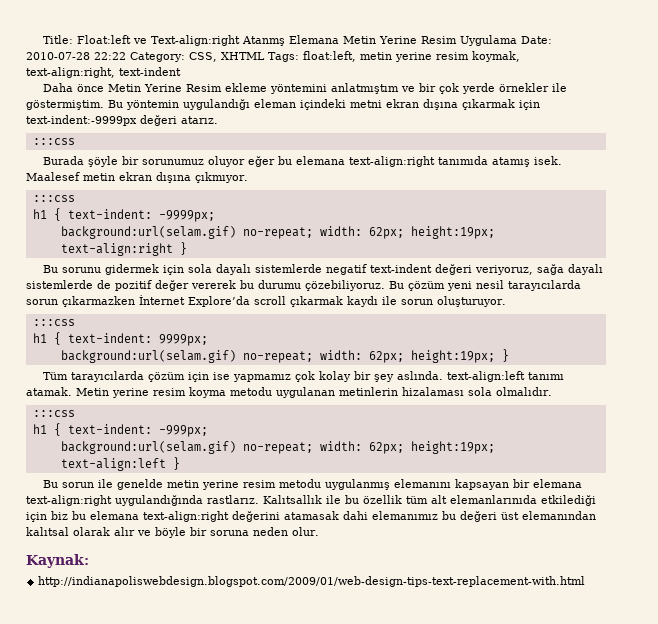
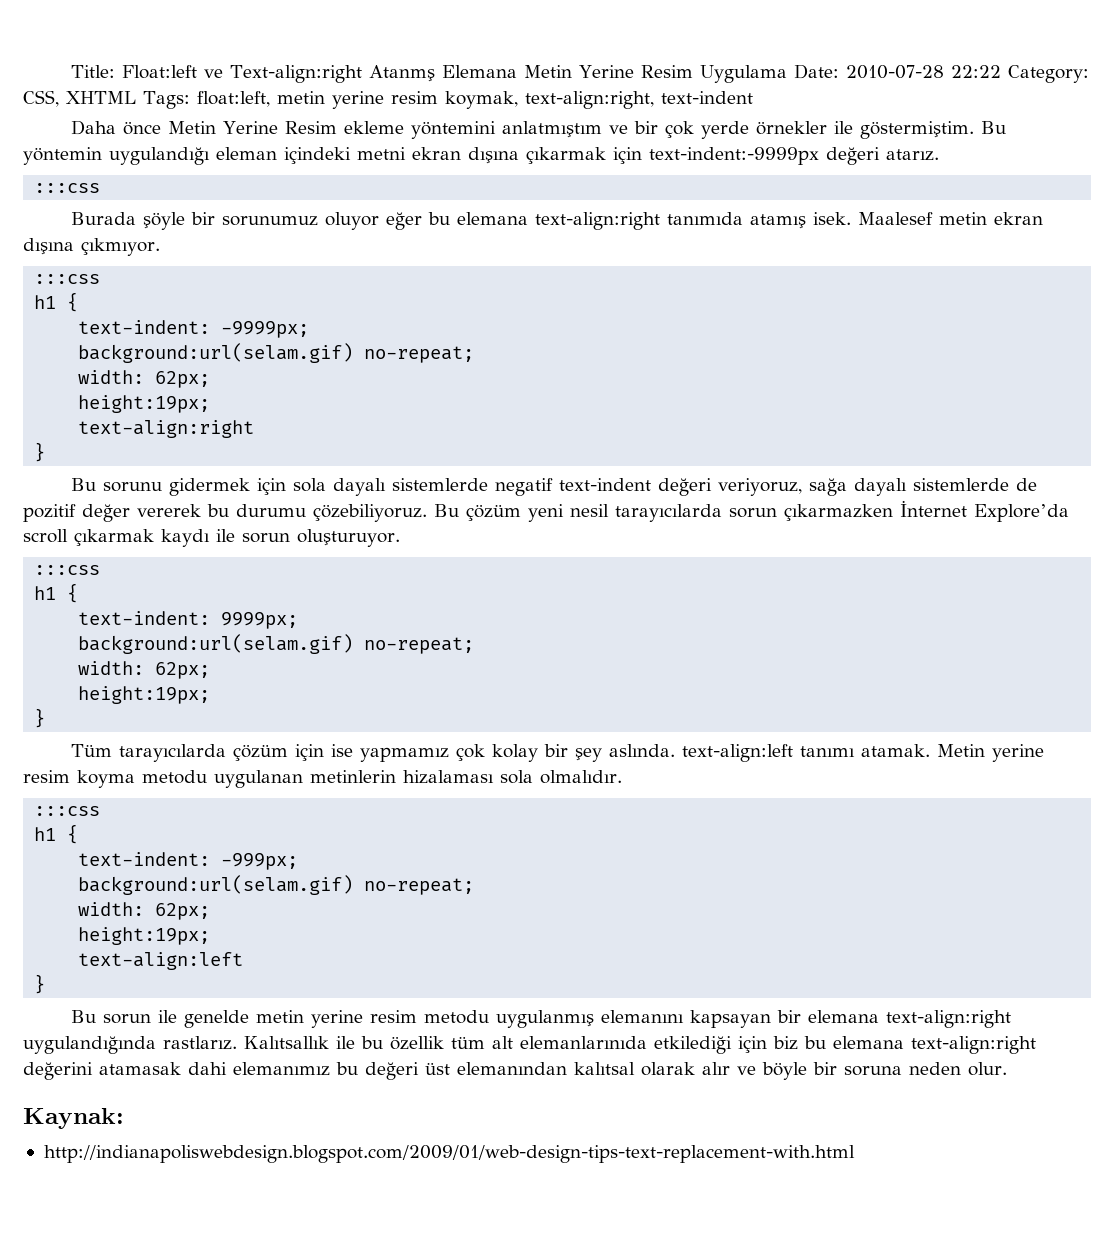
  Maalesef metin ekran dışına çıkmıyor.
  :::css
- h1 { text-indent: -9999px;
- background:url(selam.gif) no-repeat; width: 62px; height:19px; text-align:right }
+ h1 {
+ text-indent: -9999px;
+ background:url(selam.gif) no-repeat;
+ width: 62px;
+ height:19px;
+ text-align:right
+ }
  Bu çözüm yeni nesil tarayıcılarda sorun çıkarmazken İnternet Explore’da scroll çıkarmak kaydı ile sorun oluşturuyor.
  :::css
- h1 { text-indent: 9999px;
- background:url(selam.gif) no-repeat; width: 62px; height:19px; }
+ h1 {
+ text-indent: 9999px;
+ background:url(selam.gif) no-repeat;
+ width: 62px;
+ height:19px;
+ }
  Metin yerine resim koyma metodu uygulanan metinlerin hizalaması sola olmalıdır.
  :::css
- h1 { text-indent: -999px;
- background:url(selam.gif) no-repeat; width: 62px; height:19px; text-align:left }
+ h1 {
+ text-indent: -999px;
+ background:url(selam.gif) no-repeat;
+ width: 62px;
+ height:19px;
+ text-align:left
+ }

